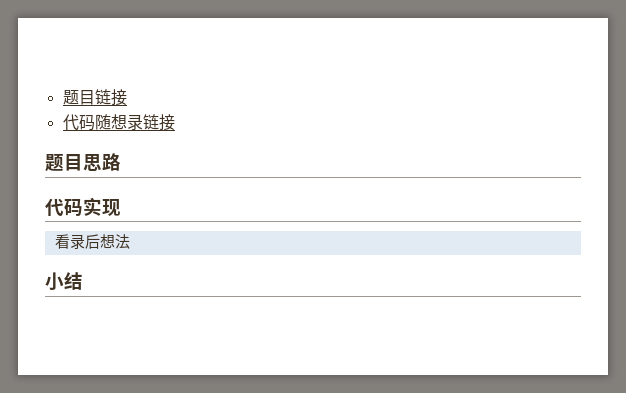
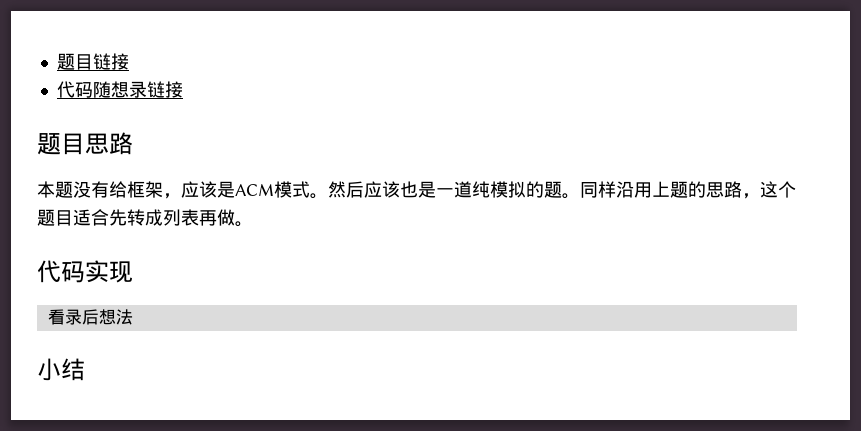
+ 本题没有给框架，应该是ACM模式。然后应该也是一道纯模拟的题。同样沿用上题的思路，这个题目适合先转成列表再做。

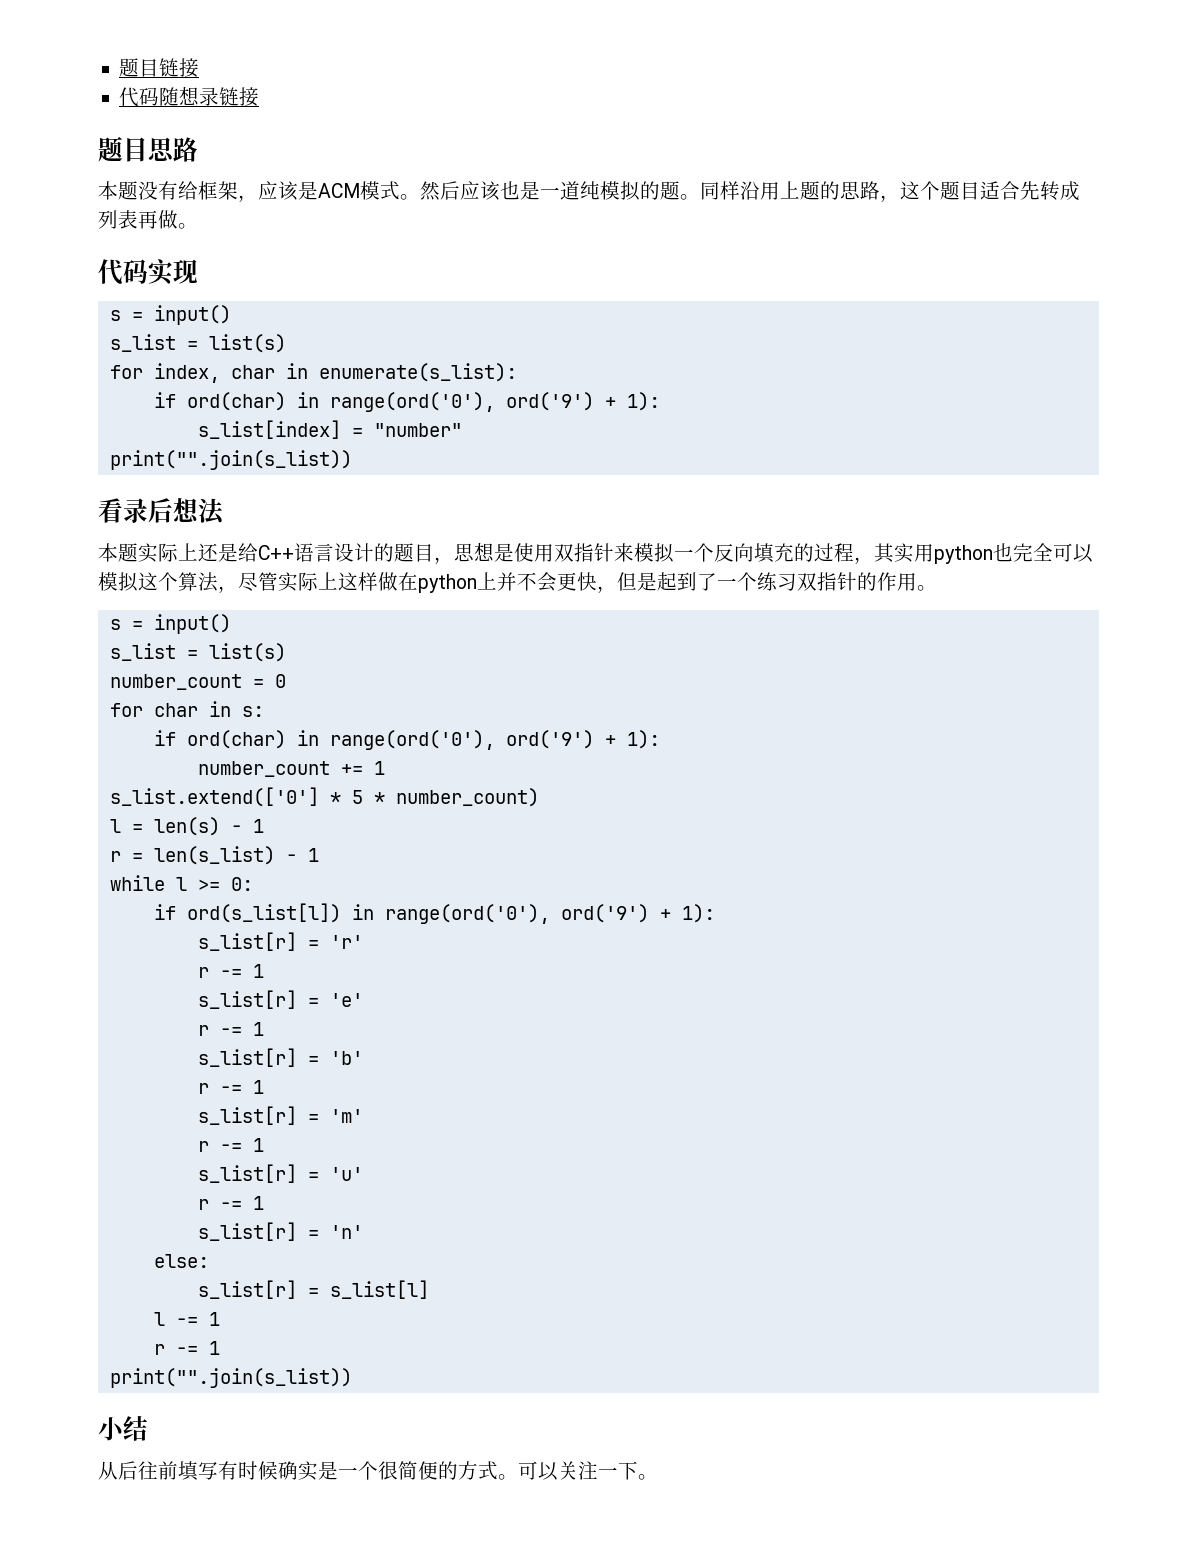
  代码实现
+ s = input()
+ s_list = list(s)
+ for index, char in enumerate(s_list):
+ if ord(char) in range(ord('0'), ord('9') + 1):
+ s_list[index] = "number"
+ print("".join(s_list))
  看录后想法
+ 本题实际上还是给C++语言设计的题目，思想是使用双指针来模拟一个反向填充的过程，其实用python也完全可以模拟这个算法，尽管实际上这样做在python上并不会更快，但是起到了一个练习双指针的作用。
+ s = input()
+ s_list = list(s)
+ number_count = 0
+ for char in s:
+ if ord(char) in range(ord('0'), ord('9') + 1):
+ number_count += 1
+ s_list.extend(['0'] * 5 * number_count)
+ l = len(s) - 1
+ r = len(s_list) - 1
+ while l >= 0:
+ if ord(s_list[l]) in range(ord('0'), ord('9') + 1):
+ s_list[r] = 'r'
+ r -= 1
+ s_list[r] = 'e'
+ r -= 1
+ s_list[r] = 'b'
+ r -= 1
+ s_list[r] = 'm'
+ r -= 1
+ s_list[r] = 'u'
+ r -= 1
+ s_list[r] = 'n'
+ else:
+ s_list[r] = s_list[l]
+ l -= 1
+ r -= 1
+ print("".join(s_list))
  小结
+ 从后往前填写有时候确实是一个很简便的方式。可以关注一下。

